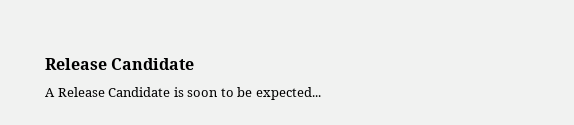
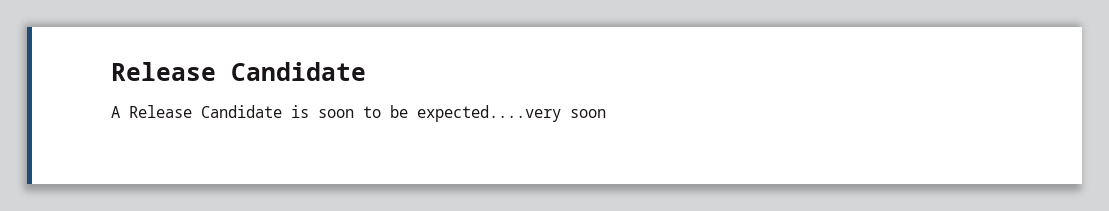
- A Release Candidate is soon to be expected...
+ A Release Candidate is soon to be expected....very soon

